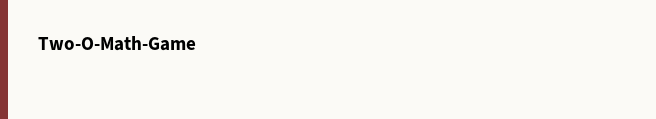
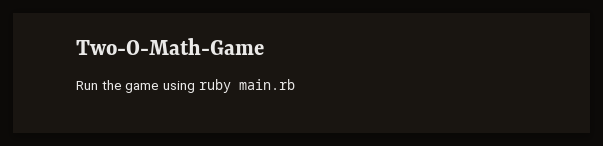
+ Run the game using ruby main.rb

